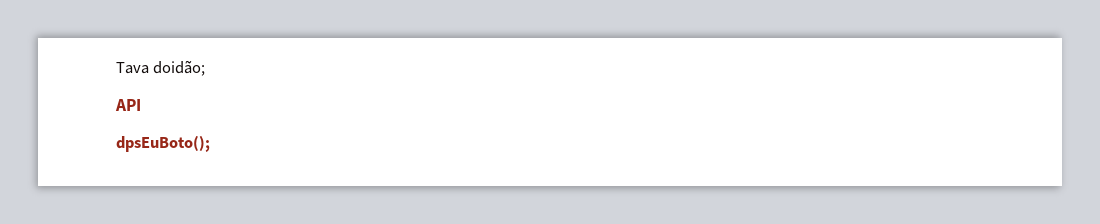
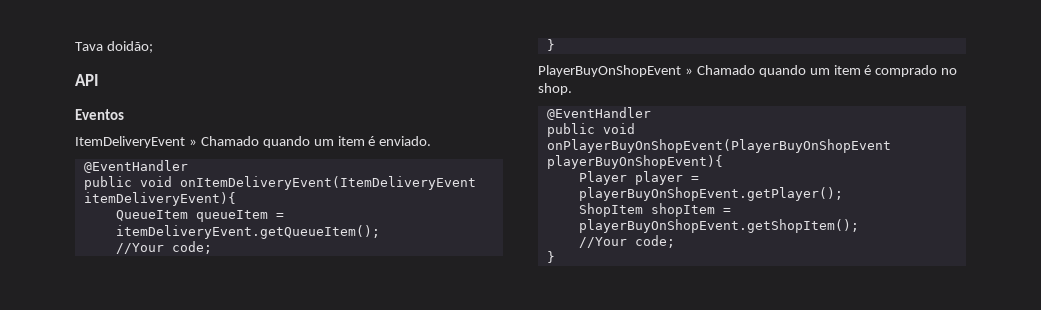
- dpsEuBoto();
+ Eventos
+ ItemDeliveryEvent » Chamado quando um item é enviado.
+ @EventHandler
+ public void onItemDeliveryEvent(ItemDeliveryEvent itemDeliveryEvent){
+ QueueItem queueItem = itemDeliveryEvent.getQueueItem();
+ //Your code;
+ }
+ PlayerBuyOnShopEvent » Chamado quando um item é comprado no shop.
+ @EventHandler
+ public void onPlayerBuyOnShopEvent(PlayerBuyOnShopEvent playerBuyOnShopEvent){
+ Player player = playerBuyOnShopEvent.getPlayer();
+ ShopItem shopItem = playerBuyOnShopEvent.getShopItem();
+ //Your code;
+ }

